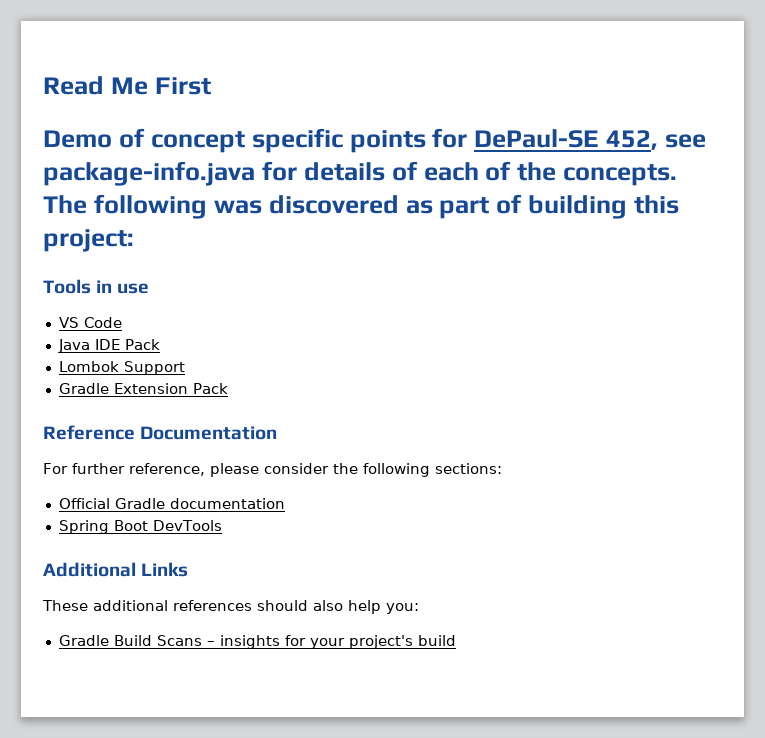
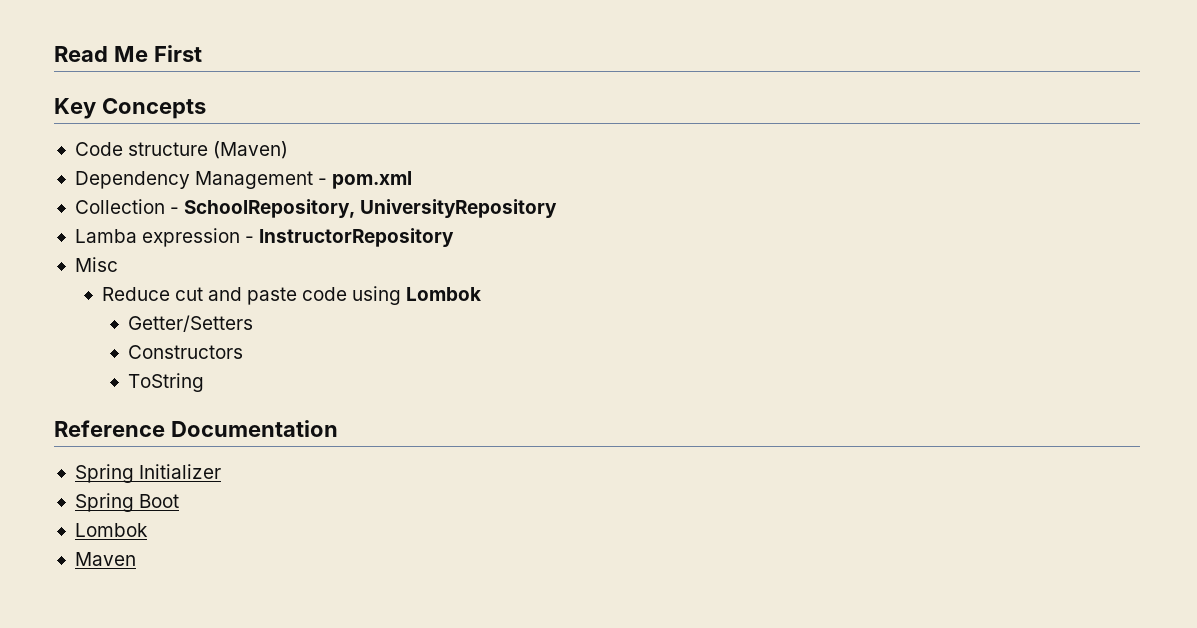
- Demo of concept specific points for DePaul-SE 452, see package-info.java for details of each of the concepts. The following was discovered as part of building this project:
- Tools in use
- VS Code
- Java IDE Pack
- Lombok Support
- Gradle Extension Pack
+ Key Concepts
+ Code structure (Maven)
+ Dependency Management - pom.xml
+ Collection - SchoolRepository, UniversityRepository
+ Lamba expression - InstructorRepository
+ Misc
+ Reduce cut and paste code using Lombok
+ Getter/Setters
+ Constructors
+ ToString
  Reference Documentation
- For further reference, please consider the following sections:
- Official Gradle documentation
- Spring Boot DevTools
- Additional Links
- These additional references should also help you:
- Gradle Build Scans – insights for your project's build
+ Spring Initializer
+ Spring Boot
+ Lombok
+ Maven

